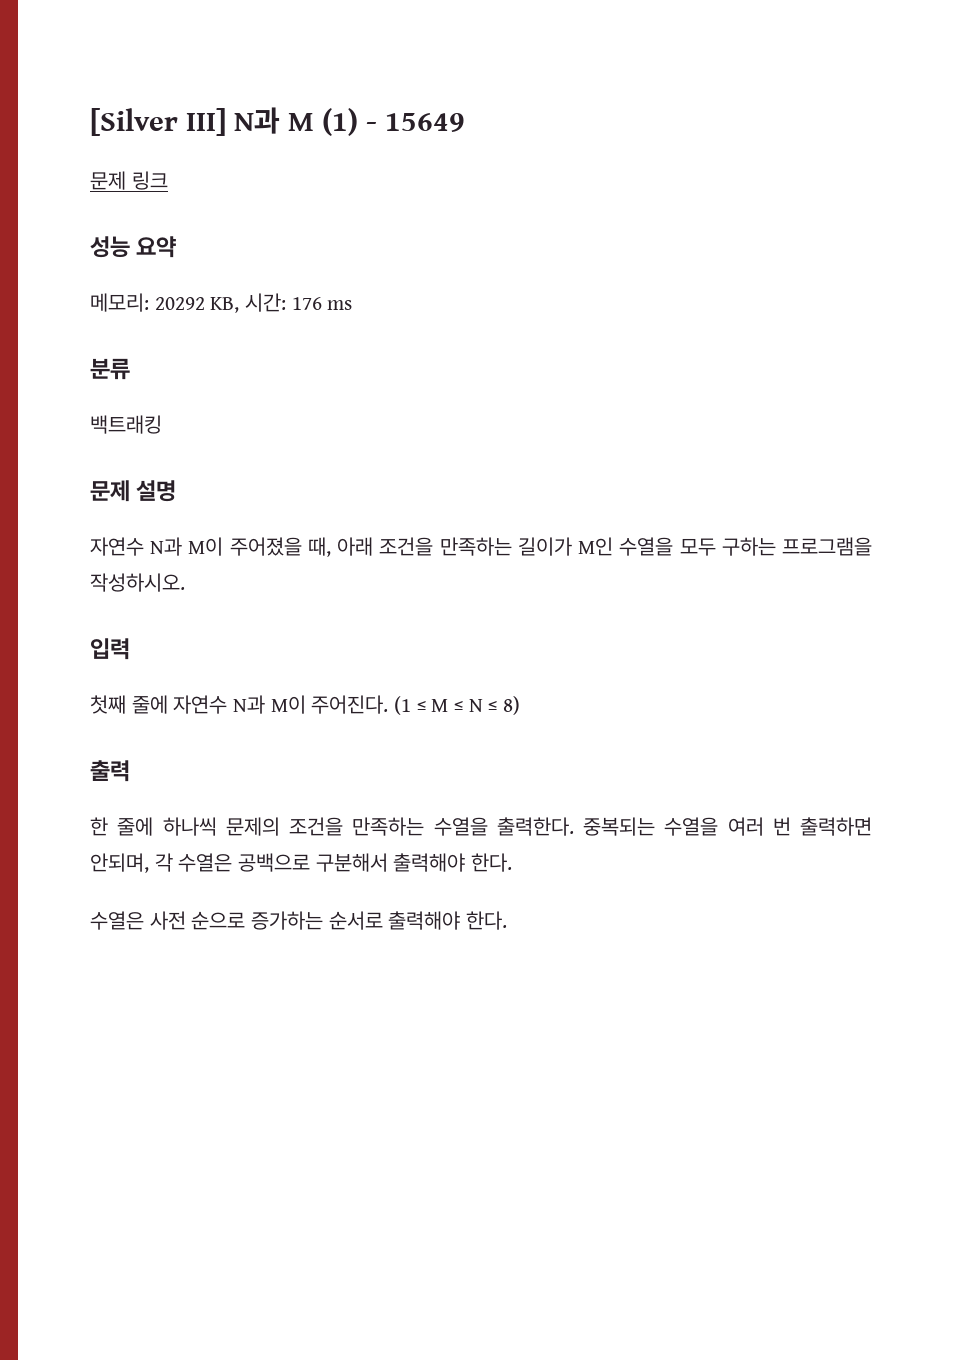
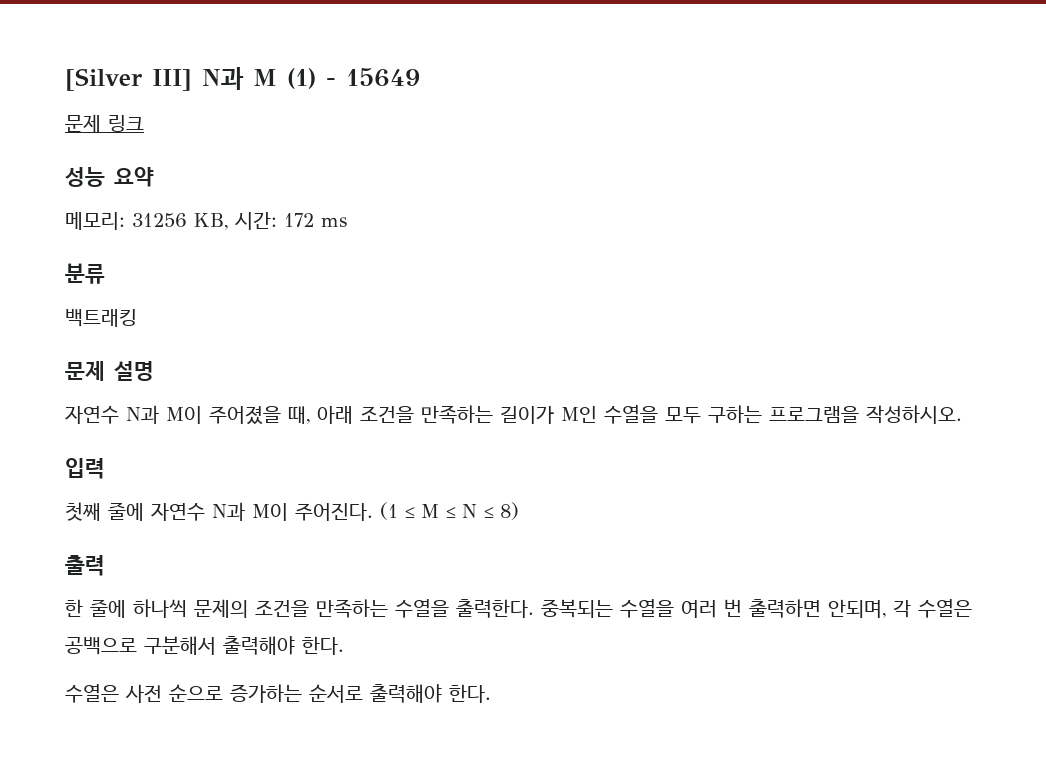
- 메모리: 20292 KB, 시간: 176 ms
+ 메모리: 31256 KB, 시간: 172 ms

